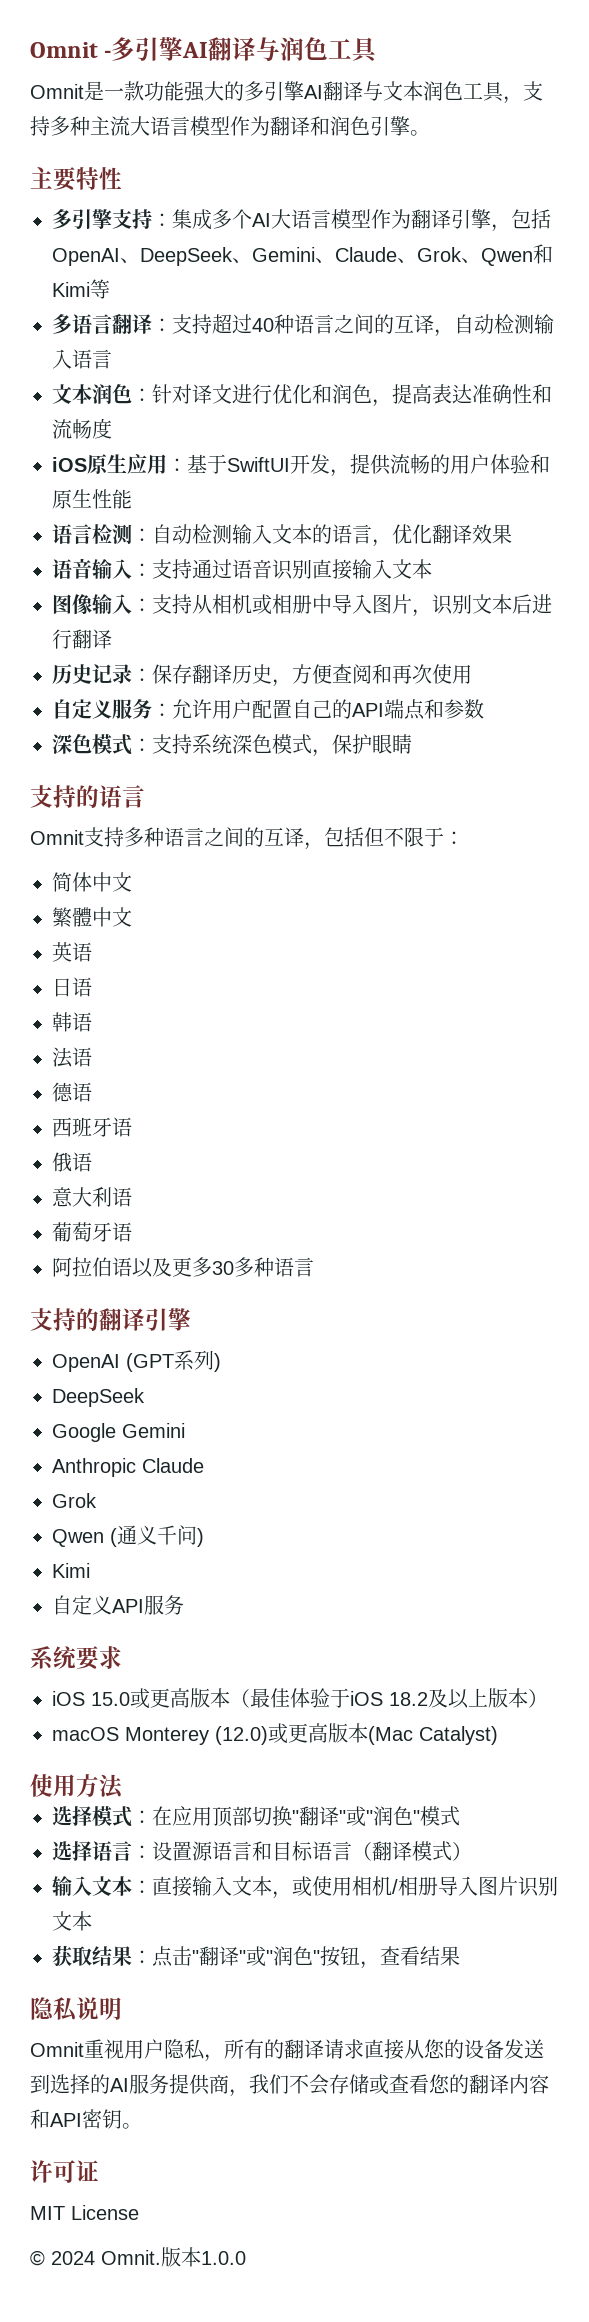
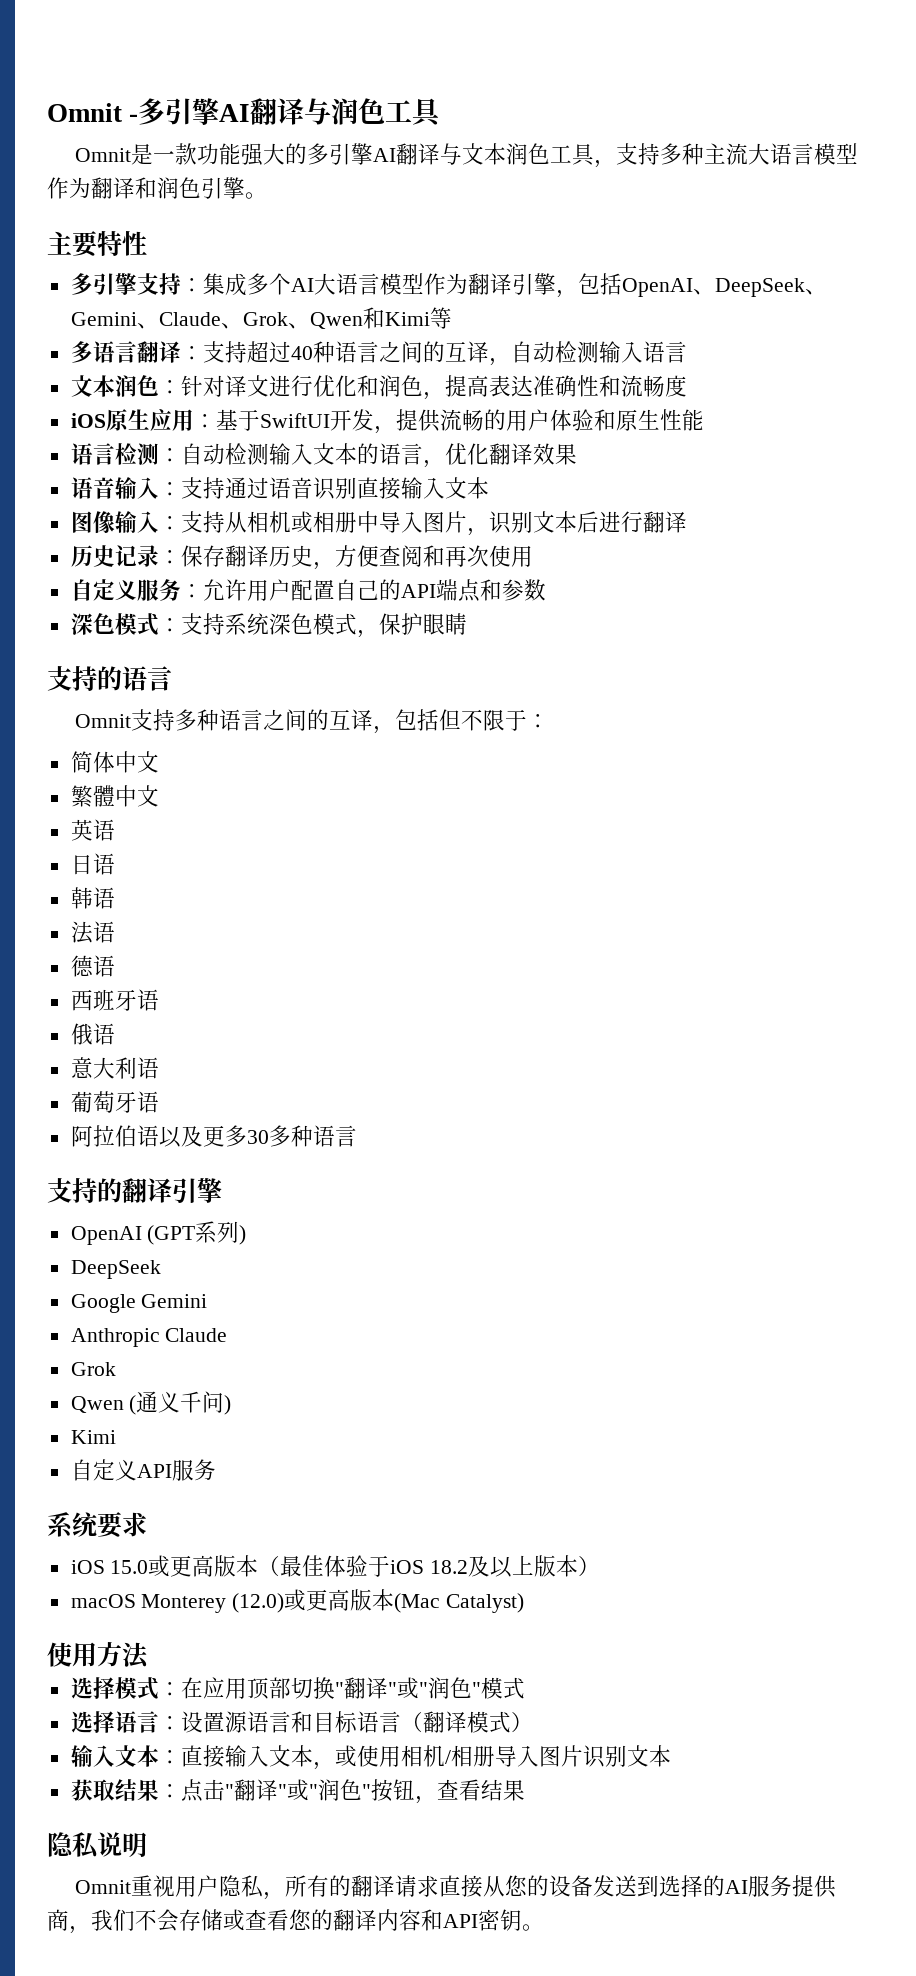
- 许可证
- MIT License
- © 2024 Omnit.版本1.0.0

